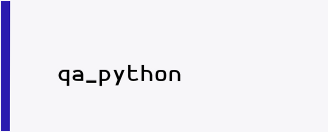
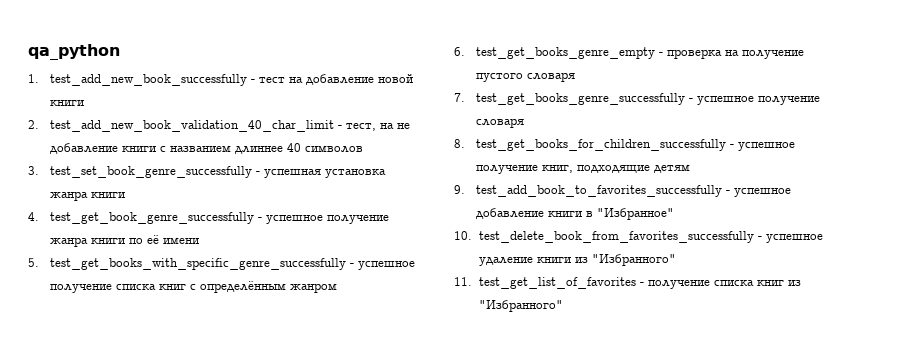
+ 1. test_add_new_book_successfully - тест на добавление новой книги
+ 2. test_add_new_book_validation_40_char_limit - тест, на не добавление книги с названием длиннее 40 символов
+ 3. test_set_book_genre_successfully - успешная установка жанра книги
+ 4. test_get_book_genre_successfully - успешное получение жанра книги по её имени
+ 5. test_get_books_with_specific_genre_successfully - успешное получение списка книг с определённым жанром
+ 6. test_get_books_genre_empty - проверка на получение пустого словаря
+ 7. test_get_books_genre_successfully - успешное получение словаря
+ 8. test_get_books_for_children_successfully - успешное получение книг, подходящие детям
+ 9. test_add_book_to_favorites_successfully - успешное добавление книги в "Избранное"
+ 10. test_delete_book_from_favorites_successfully - успешное удаление книги из "Избранного"
+ 11. test_get_list_of_favorites - получение списка книг из "Избранного"

